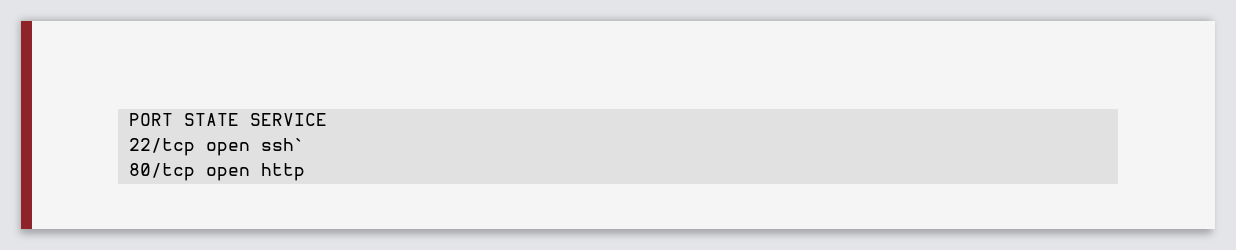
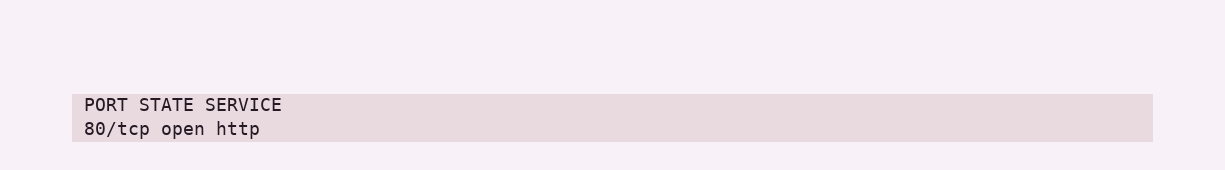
- 22/tcp open ssh`

